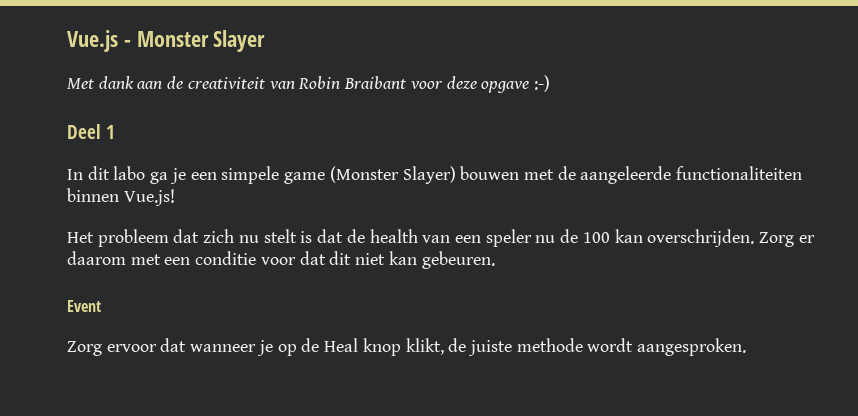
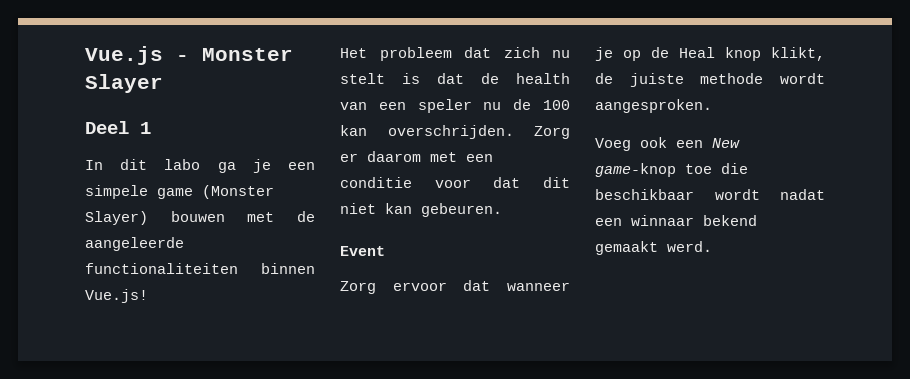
- Met dank aan de creativiteit van Robin Braibant voor deze opgave :-)
+ Voeg ook een New game-knop toe die beschikbaar wordt nadat een winnaar bekend gemaakt werd.

